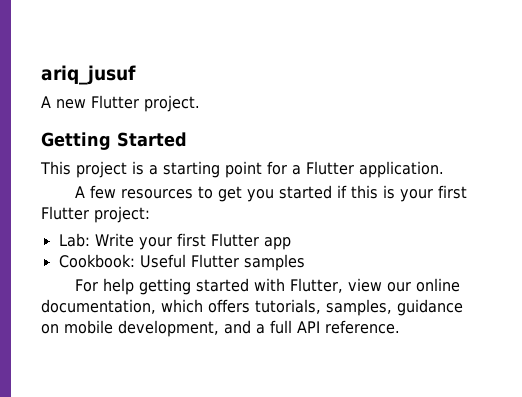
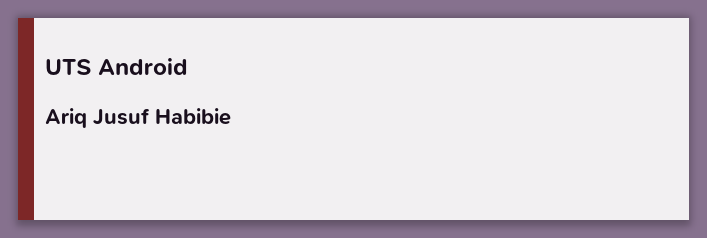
- ariq_jusuf
- A new Flutter project.
- Getting Started
- This project is a starting point for a Flutter application.
- A few resources to get you started if this is your first Flutter project:
- Lab: Write your first Flutter app
- Cookbook: Useful Flutter samples
- For help getting started with Flutter, view our online documentation, which offers tutorials, samples, guidance on mobile development, and a full API reference.
+ UTS Android
+ Ariq Jusuf Habibie

